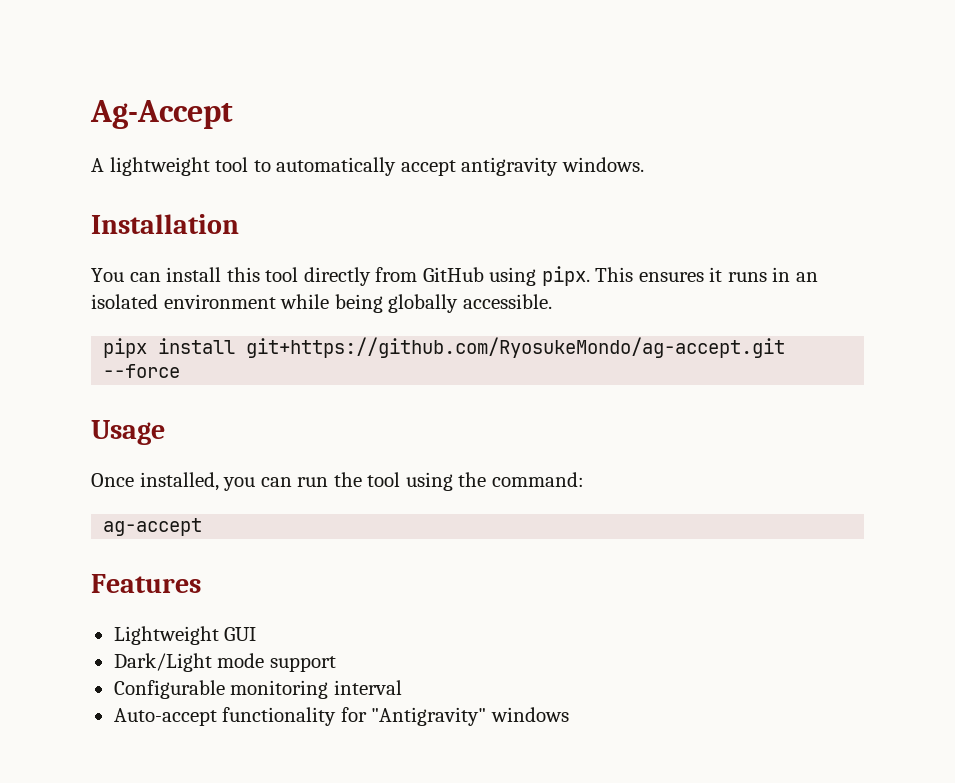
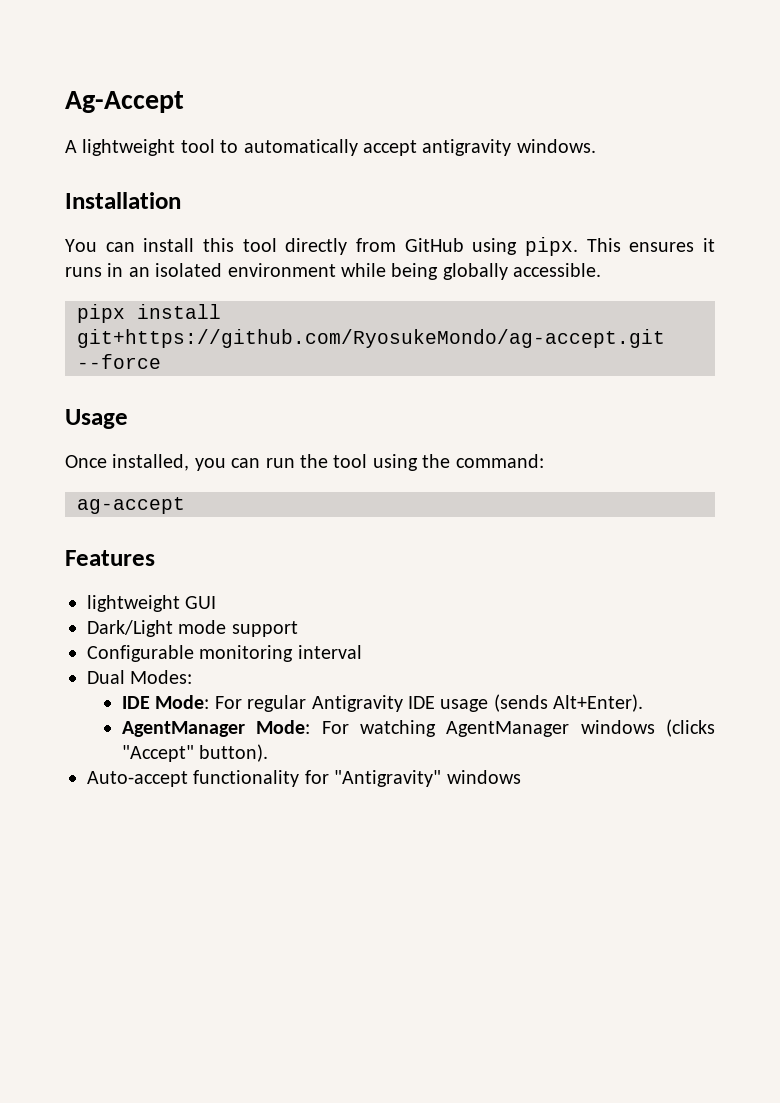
- Lightweight GUI
+ lightweight GUI
+ Dual Modes:
+ IDE Mode: For regular Antigravity IDE usage (sends Alt+Enter).
+ AgentManager Mode: For watching AgentManager windows (clicks "Accept" button).

